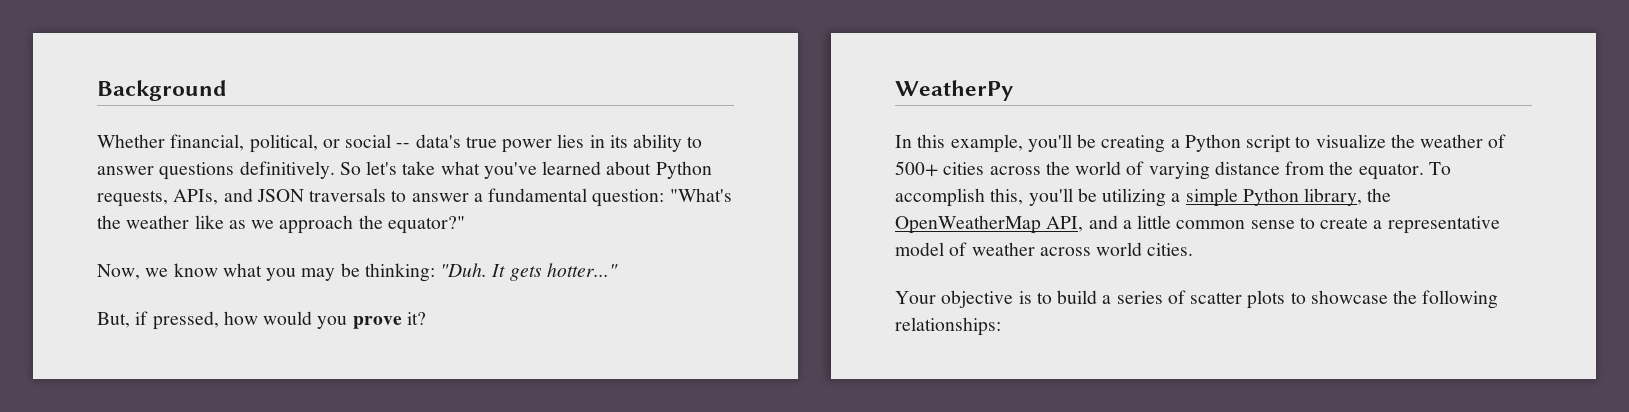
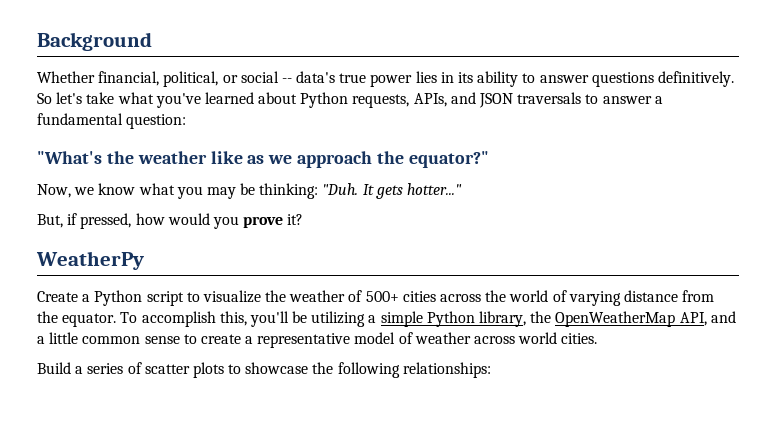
- So let's take what you've learned about Python requests, APIs, and JSON traversals to answer a fundamental question: "What's the weather like as we approach the equator?"
+ So let's take what you've learned about Python requests, APIs, and JSON traversals to answer a fundamental question:
+ "What's the weather like as we approach the equator?"
- In this example, you'll be creating a Python script to visualize the weather of 500+ cities across the world of varying distance from the equator.
+ Create a Python script to visualize the weather of 500+ cities across the world of varying distance from the equator.
- Your objective is to build a series of scatter plots to showcase the following relationships:
+ Build a series of scatter plots to showcase the following relationships:

